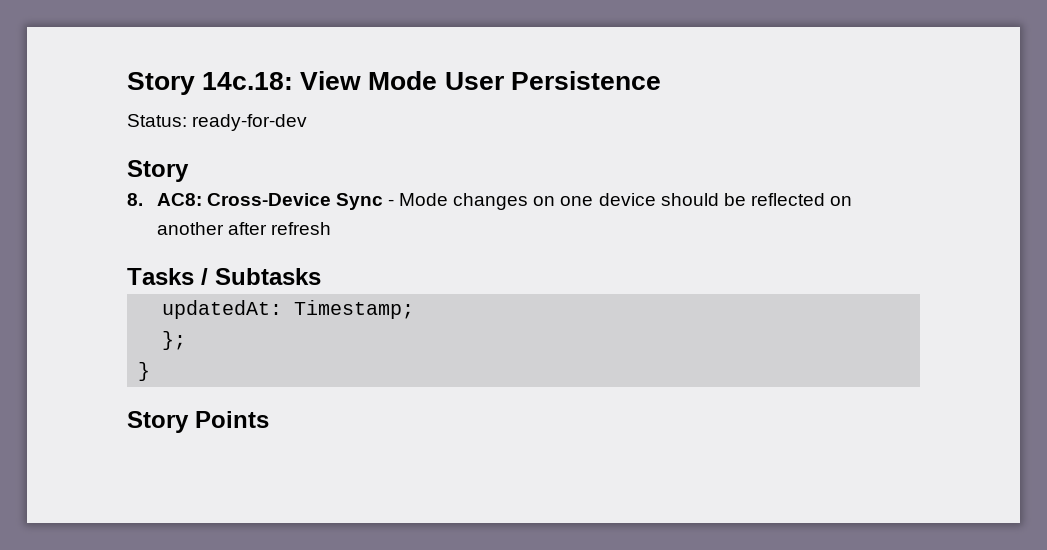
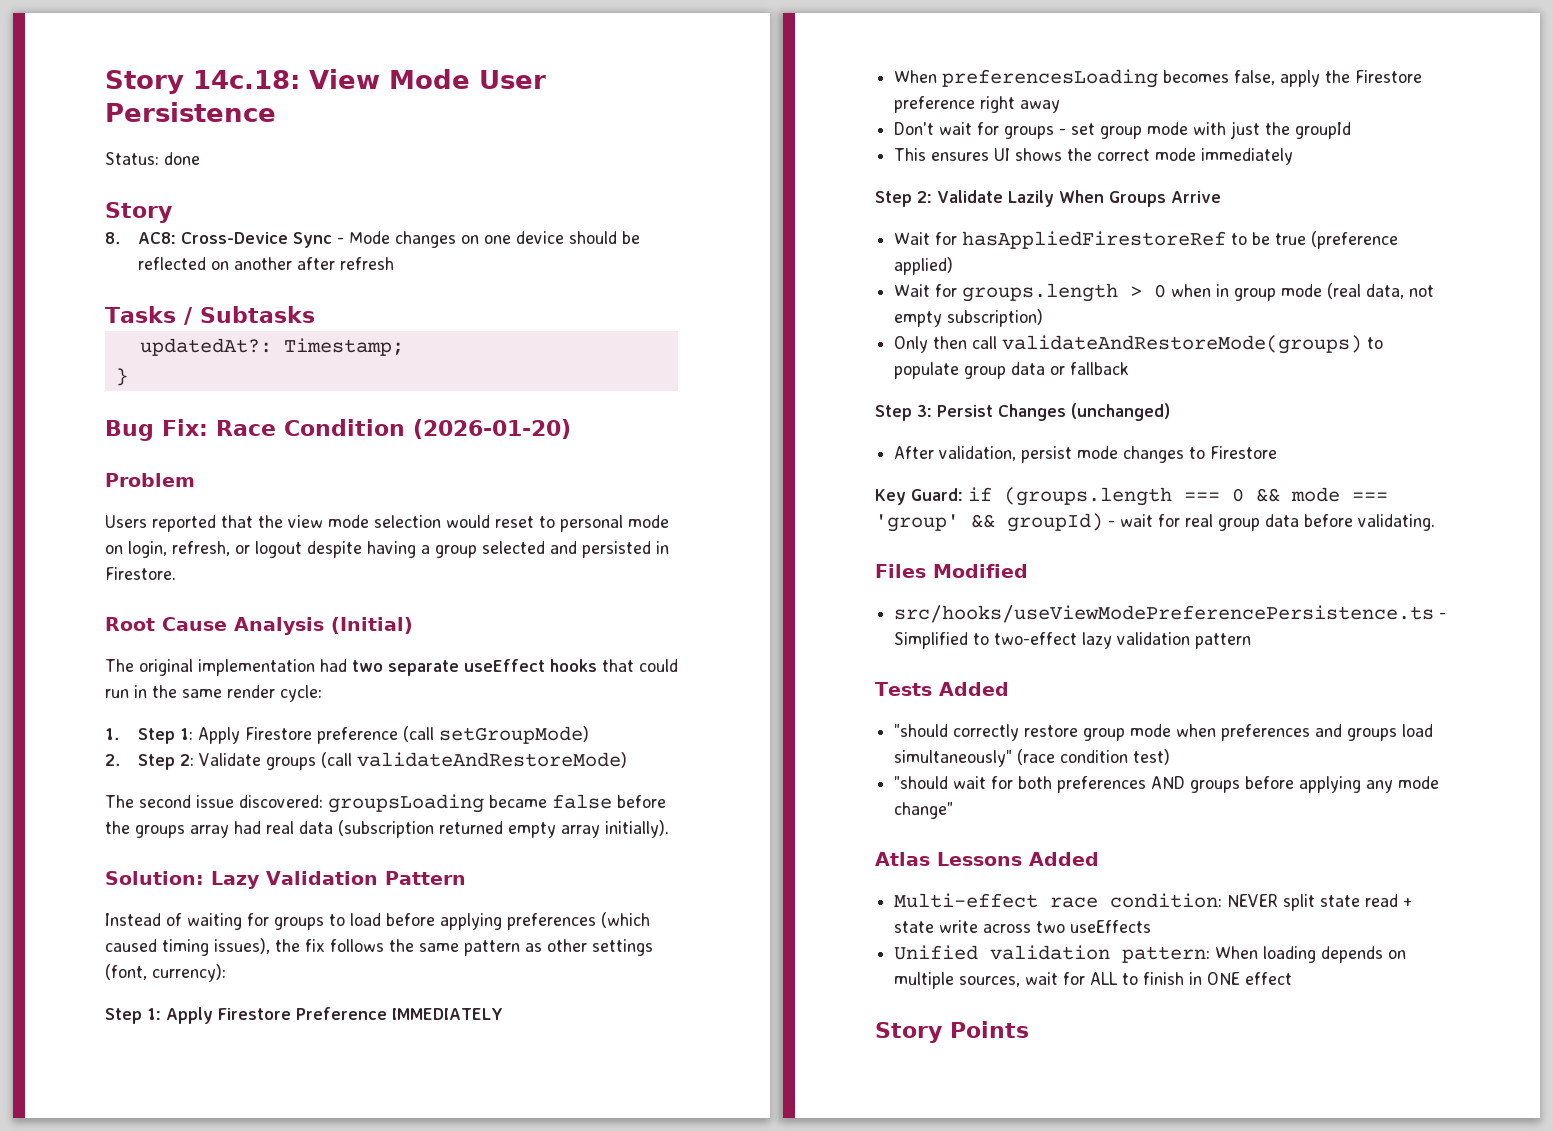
- Status: ready-for-dev
+ Status: done
- updatedAt: Timestamp;
+ updatedAt?: Timestamp;
- };
+ Bug Fix: Race Condition (2026-01-20)
+ Problem
+ Users reported that the view mode selection would reset to personal mode on login, refresh, or logout despite having a group selected and persisted in Firestore.
+ Root Cause Analysis (Initial)
+ The original implementation had two separate useEffect hooks that could run in the same render cycle:
+ 1. Step 1: Apply Firestore preference (call setGroupMode)
+ 2. Step 2: Validate groups (call validateAndRestoreMode)
+ The second issue discovered: groupsLoading became false before the groups array had real data (subscription returned empty array initially).
+ Solution: Lazy Validation Pattern
+ Instead of waiting for groups to load before applying preferences (which caused timing issues), the fix follows the same pattern as other settings (font, currency):
+ Step 1: Apply Firestore Preference IMMEDIATELY
+ When preferencesLoading becomes false, apply the Firestore preference right away
+ Don't wait for groups - set group mode with just the groupId
+ This ensures UI shows the correct mode immediately
+ Step 2: Validate Lazily When Groups Arrive
+ Wait for hasAppliedFirestoreRef to be true (preference applied)
+ Wait for groups.length > 0 when in group mode (real data, not empty subscription)
+ Only then call validateAndRestoreMode(groups) to populate group data or fallback
+ Step 3: Persist Changes (unchanged)
+ After validation, persist mode changes to Firestore
+ Key Guard: if (groups.length === 0 && mode === 'group' && groupId) - wait for real group data before validating.
+ Files Modified
+ src/hooks/useViewModePreferencePersistence.ts - Simplified to two-effect lazy validation pattern
+ Tests Added
+ "should correctly restore group mode when preferences and groups load simultaneously" (race condition test)
+ "should wait for both preferences AND groups before applying any mode change"
+ Atlas Lessons Added
+ Multi-effect race condition: NEVER split state read + state write across two useEffects
+ Unified validation pattern: When loading depends on multiple sources, wait for ALL to finish in ONE effect

